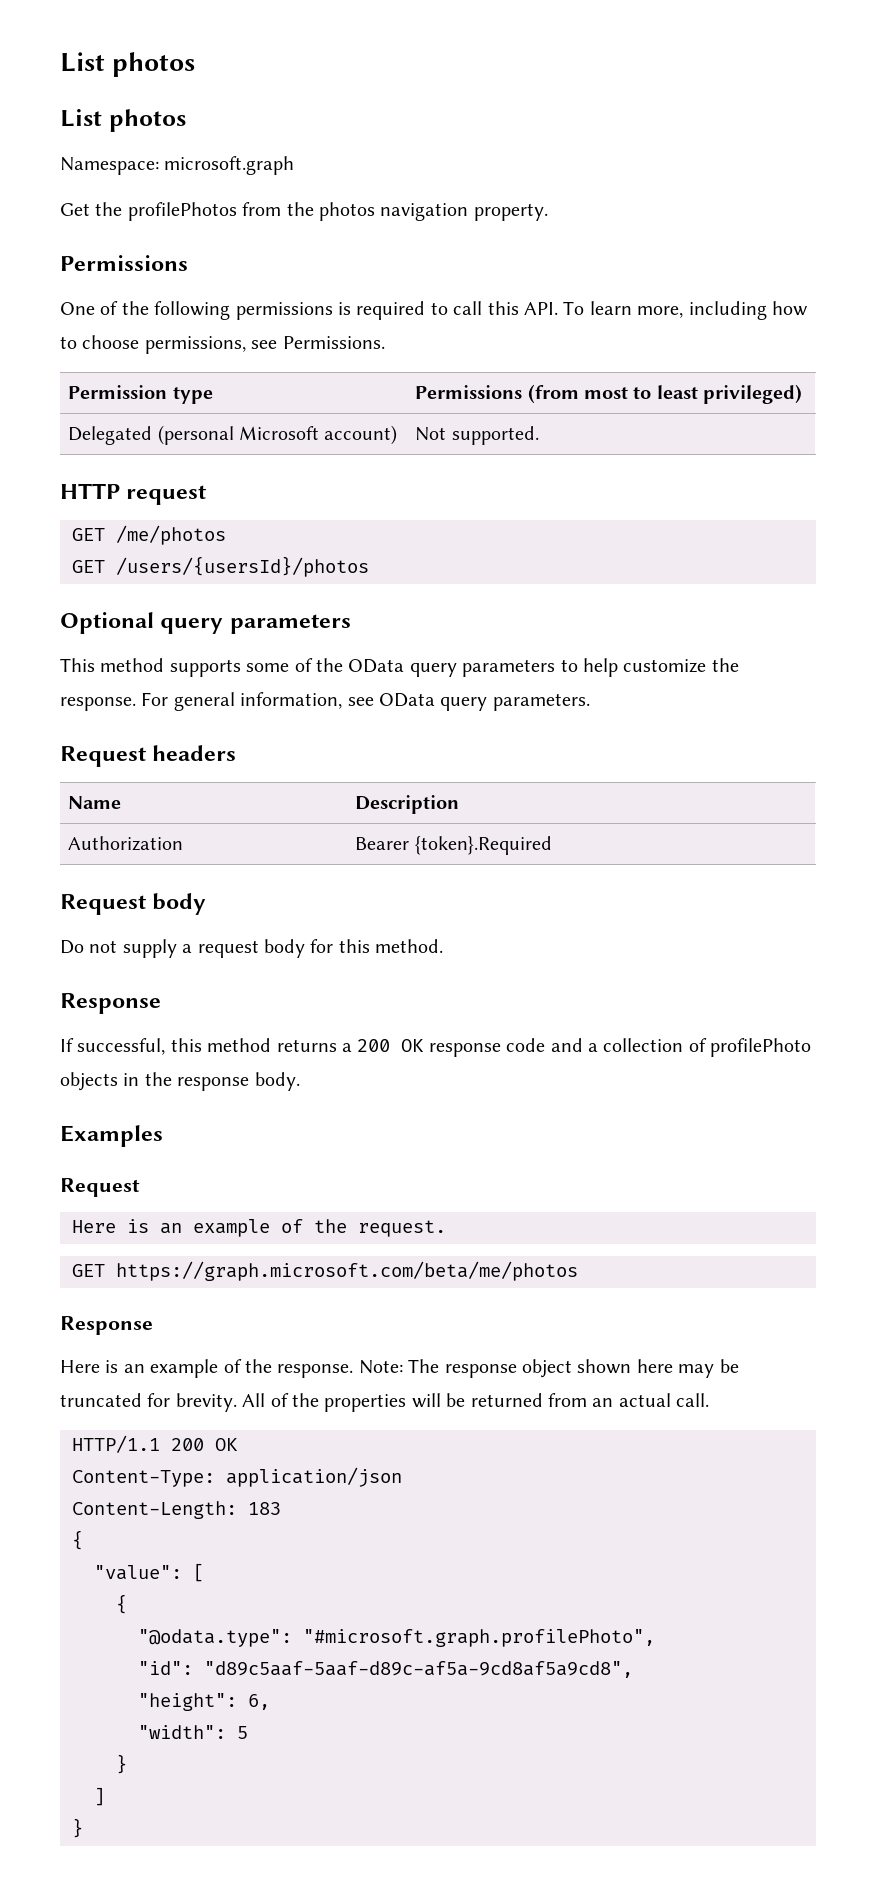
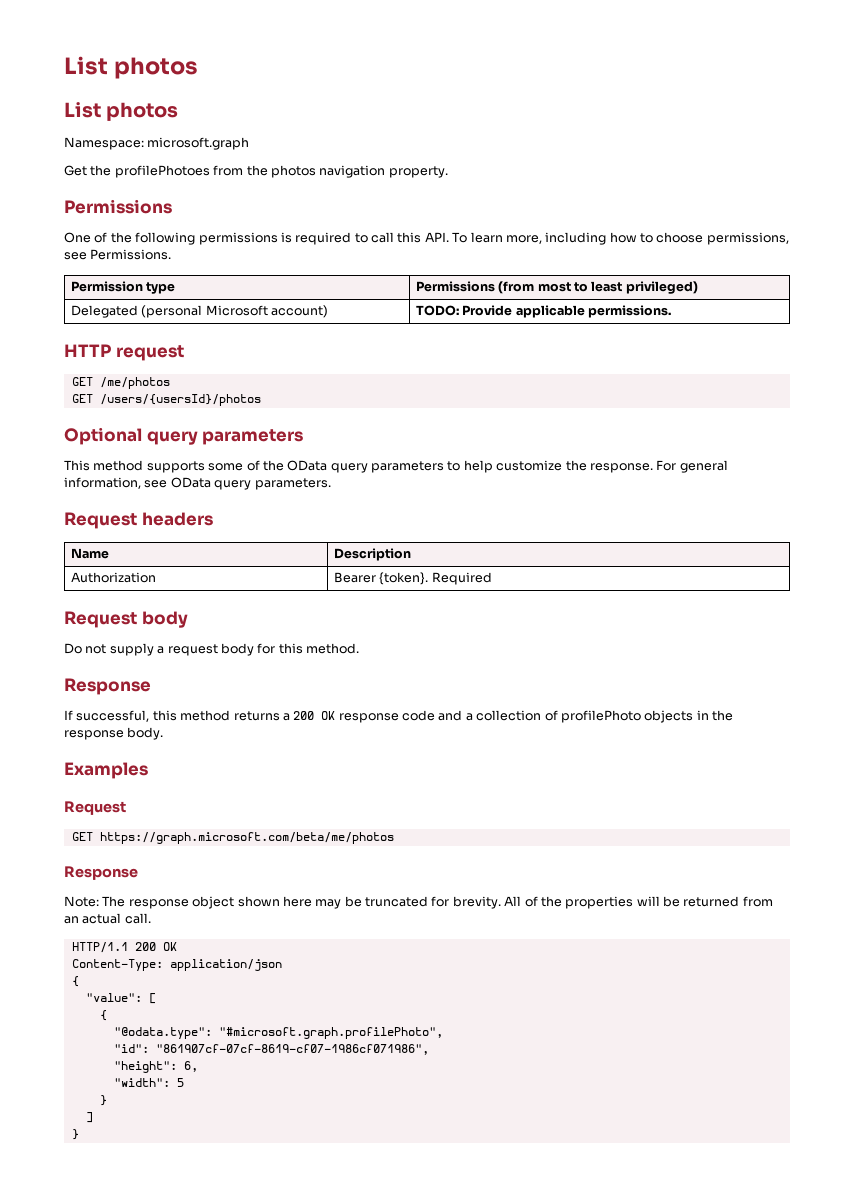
- Get the profilePhotos from the photos navigation property.
+ Get the profilePhotoes from the photos navigation property.
- Delegated (personal Microsoft account) | Not supported.
+ Delegated (personal Microsoft account) | TODO: Provide applicable permissions.
- Authorization | Bearer {token}.Required
+ Authorization | Bearer {token}. Required
- Here is an example of the request.
  GET https://graph.microsoft.com/beta/me/photos
  Response
- Here is an example of the response. Note: The response object shown here may be truncated for brevity.
+ Note: The response object shown here may be truncated for brevity.
- Content-Length: 183
- "id": "d89c5aaf-5aaf-d89c-af5a-9cd8af5a9cd8",
+ "id": "861907cf-07cf-8619-cf07-1986cf071986",

